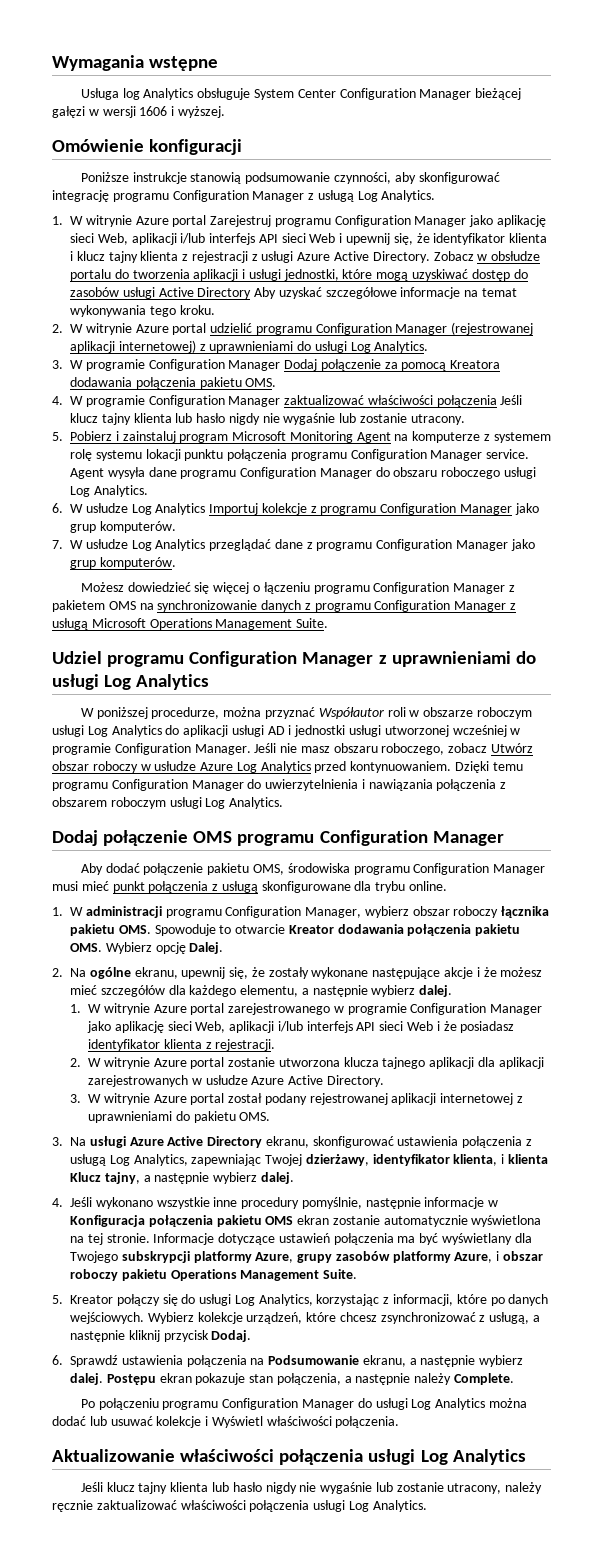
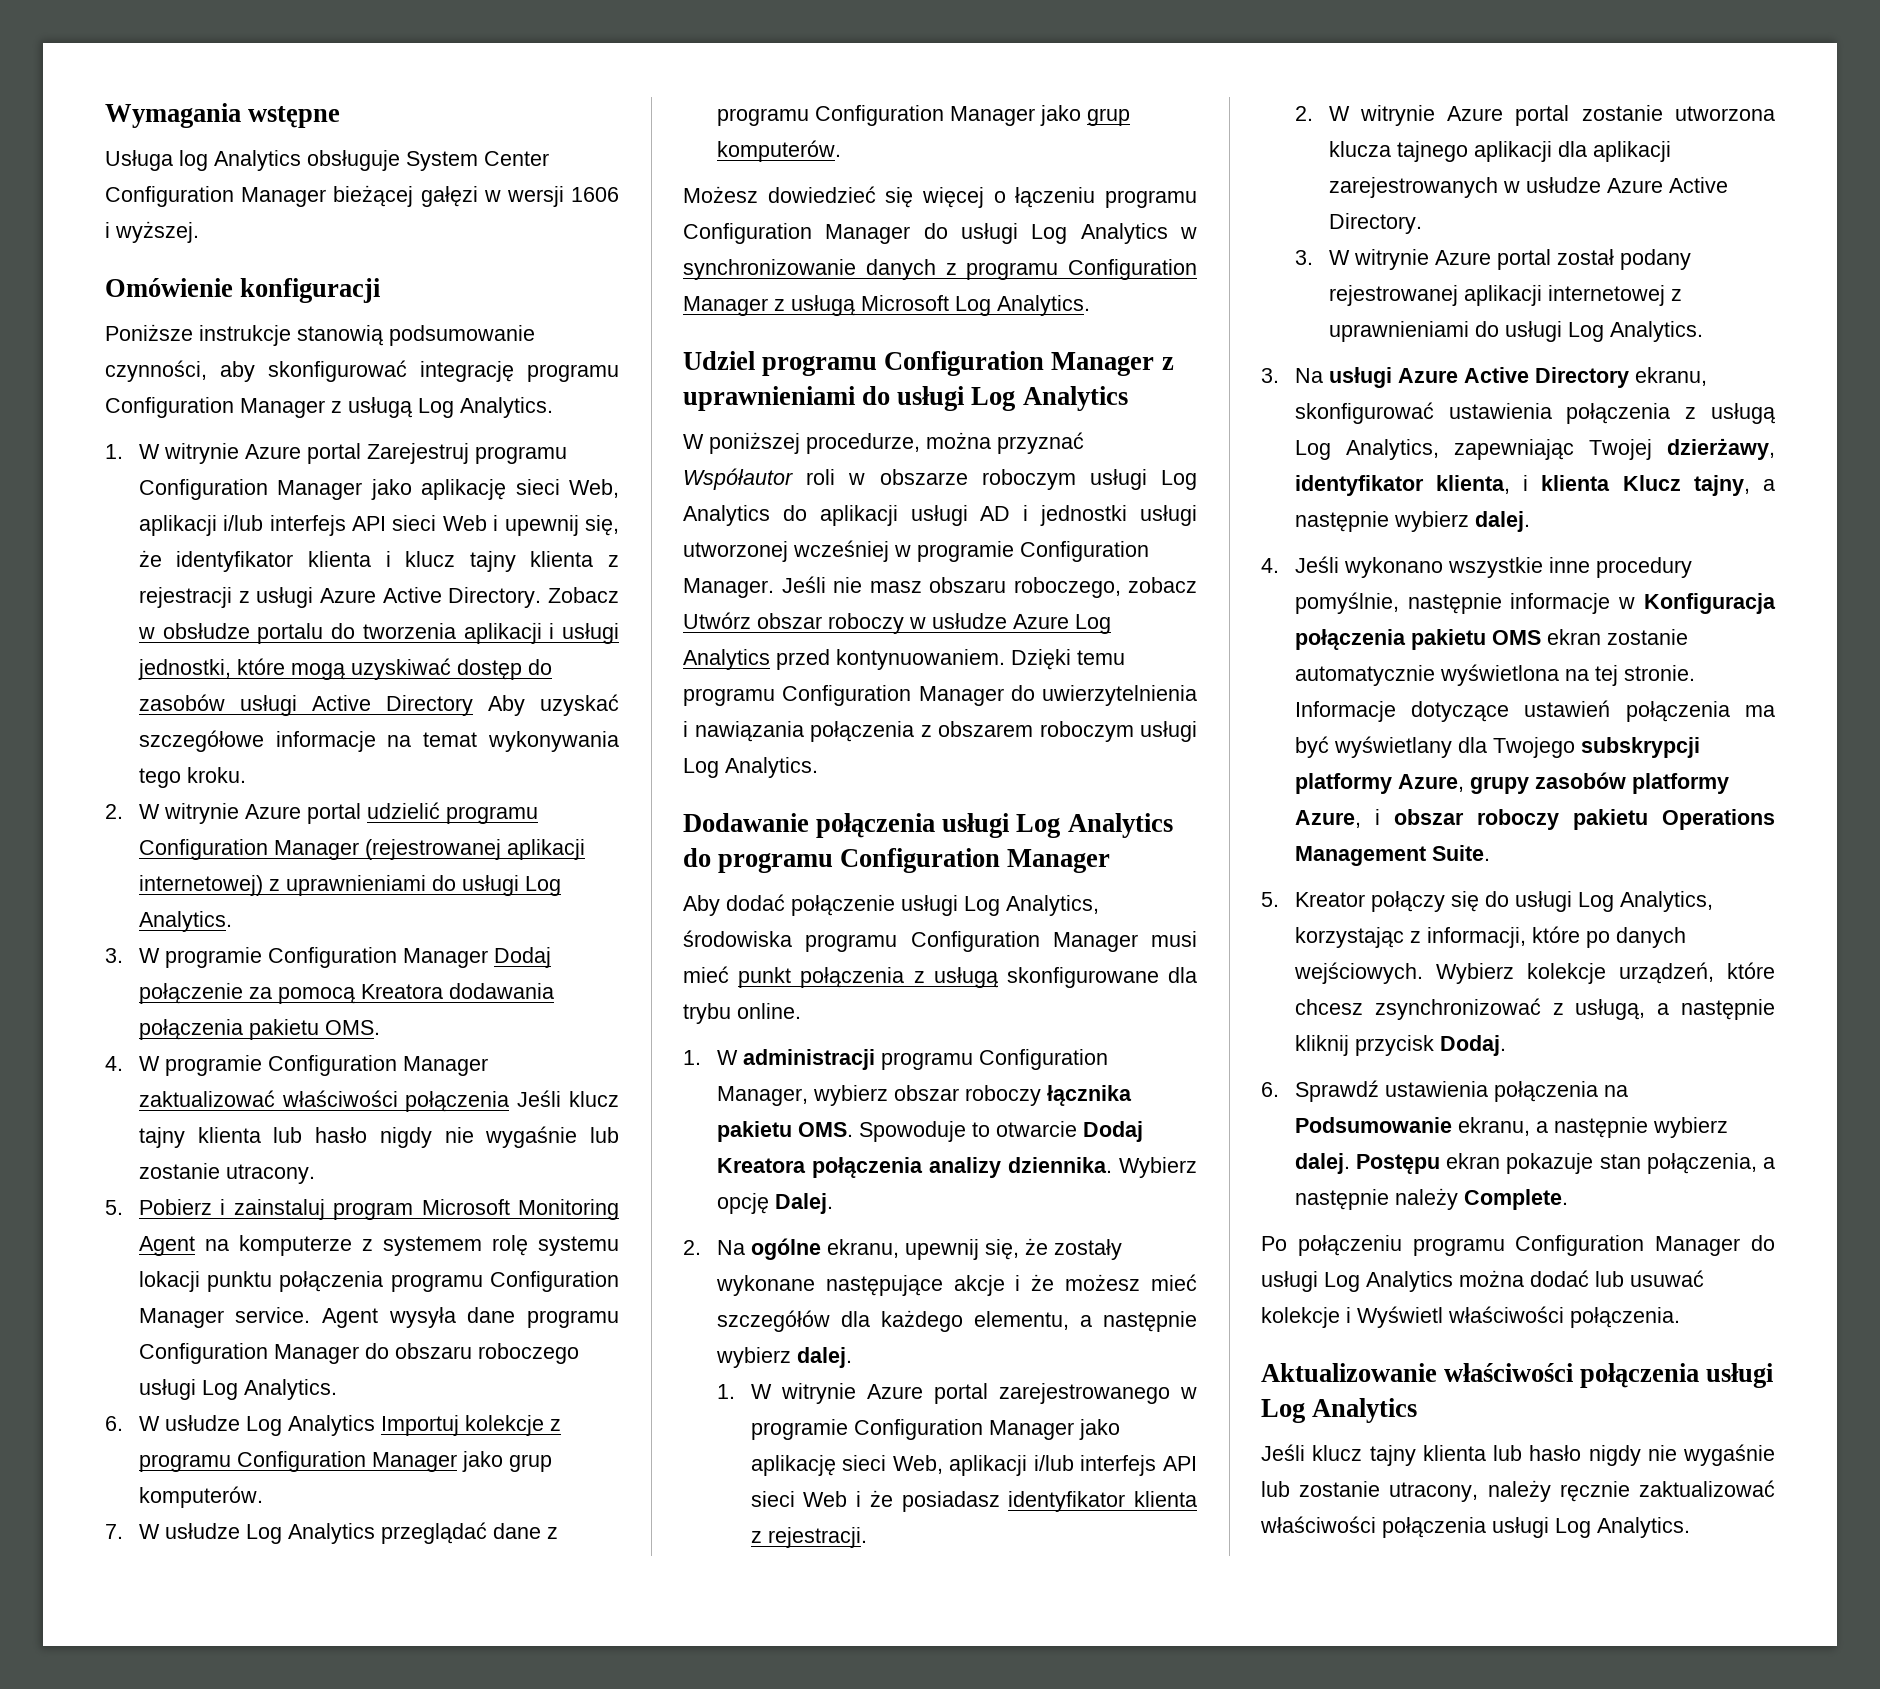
- Możesz dowiedzieć się więcej o łączeniu programu Configuration Manager z pakietem OMS na synchronizowanie danych z programu Configuration Manager z usługą Microsoft Operations Management Suite.
+ Możesz dowiedzieć się więcej o łączeniu programu Configuration Manager do usługi Log Analytics w synchronizowanie danych z programu Configuration Manager z usługą Microsoft Log Analytics.
- Dodaj połączenie OMS programu Configuration Manager
+ Dodawanie połączenia usługi Log Analytics do programu Configuration Manager
- Aby dodać połączenie pakietu OMS, środowiska programu Configuration Manager musi mieć punkt połączenia z usługą skonfigurowane dla trybu online.
+ Aby dodać połączenie usługi Log Analytics, środowiska programu Configuration Manager musi mieć punkt połączenia z usługą skonfigurowane dla trybu online.
- 1. W administracji programu Configuration Manager, wybierz obszar roboczy łącznika pakietu OMS. Spowoduje to otwarcie Kreator dodawania połączenia pakietu OMS. Wybierz opcję Dalej.
+ 1. W administracji programu Configuration Manager, wybierz obszar roboczy łącznika pakietu OMS. Spowoduje to otwarcie Dodaj Kreatora połączenia analizy dziennika. Wybierz opcję Dalej.
- 3. W witrynie Azure portal został podany rejestrowanej aplikacji internetowej z uprawnieniami do pakietu OMS.
+ 3. W witrynie Azure portal został podany rejestrowanej aplikacji internetowej z uprawnieniami do usługi Log Analytics.

